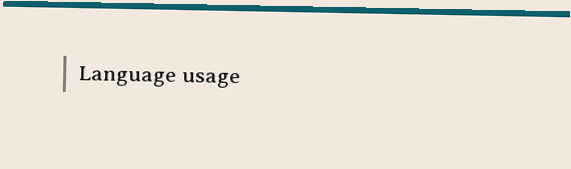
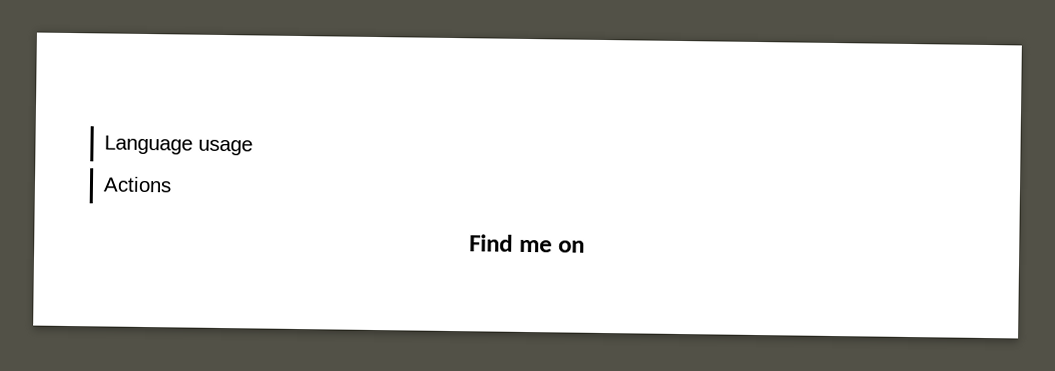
+ Actions
+ Find me on

